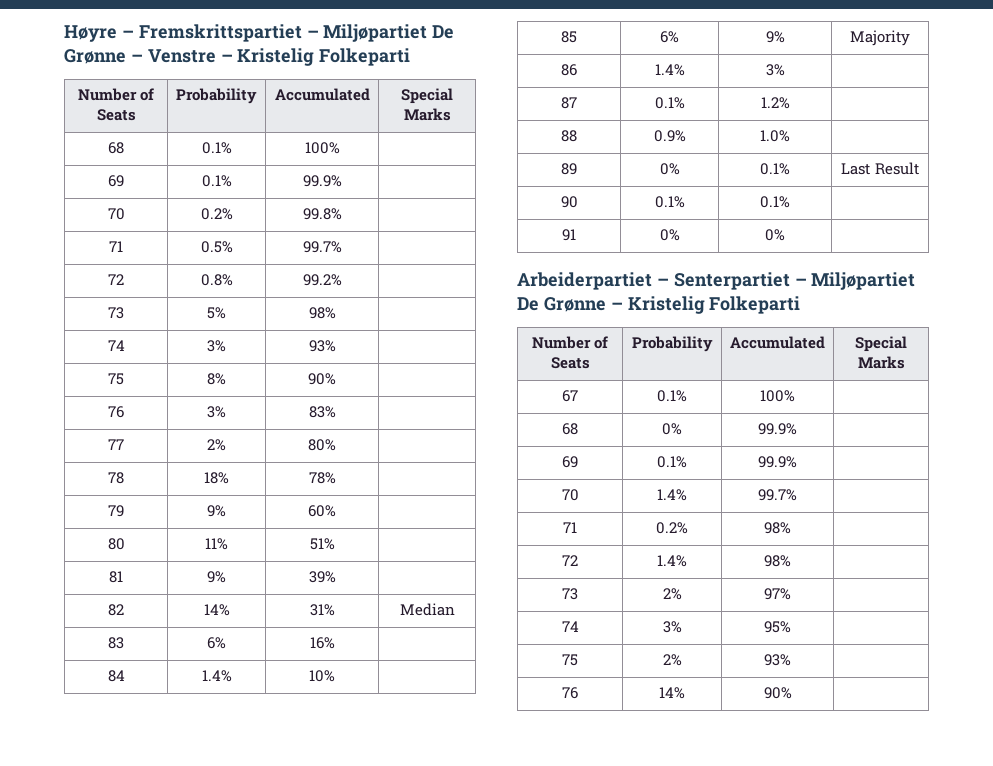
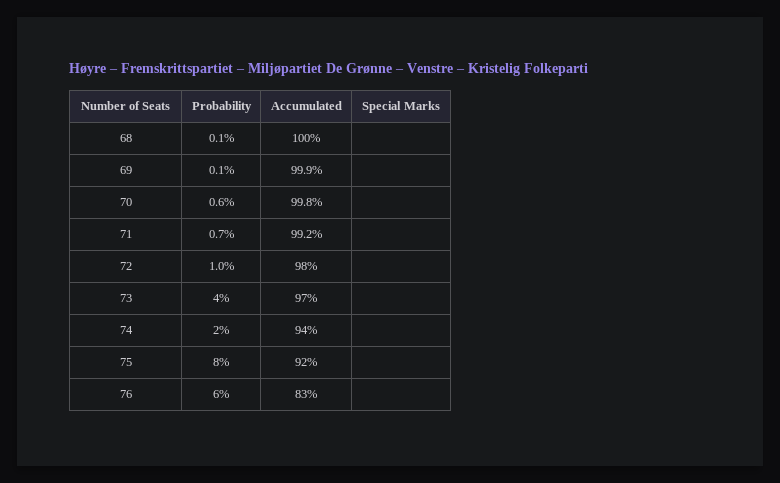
- 70 | 0.2% | 99.8% |
+ 70 | 0.6% | 99.8% |
- 71 | 0.5% | 99.7% |
- 72 | 0.8% | 99.2% |
- 73 | 5% | 98% |
- 74 | 3% | 93% |
+ 71 | 0.7% | 99.2% |
+ 72 | 1.0% | 98% |
+ 73 | 4% | 97% |
+ 74 | 2% | 94% |
- 75 | 8% | 90% |
- 76 | 3% | 83% |
+ 75 | 8% | 92% |
+ 76 | 6% | 83% |
- 77 | 2% | 80% |
- 78 | 18% | 78% |
- 79 | 9% | 60% |
- 80 | 11% | 51% |
- 81 | 9% | 39% |
- 82 | 14% | 31% | Median
- 83 | 6% | 16% |
- 84 | 1.4% | 10% |
- 85 | 6% | 9% | Majority
- 86 | 1.4% | 3% |
- 87 | 0.1% | 1.2% |
- 88 | 0.9% | 1.0% |
- 89 | 0% | 0.1% | Last Result
- 90 | 0.1% | 0.1% |
- 91 | 0% | 0% |
- Arbeiderpartiet – Senterpartiet – Miljøpartiet De Grønne – Kristelig Folkeparti
- Number of Seats | Probability | Accumulated | Special Marks
- 67 | 0.1% | 100% |
- 68 | 0% | 99.9% |
- 69 | 0.1% | 99.9% |
- 70 | 1.4% | 99.7% |
- 71 | 0.2% | 98% |
- 72 | 1.4% | 98% |
- 73 | 2% | 97% |
- 74 | 3% | 95% |
- 75 | 2% | 93% |
- 76 | 14% | 90% |

